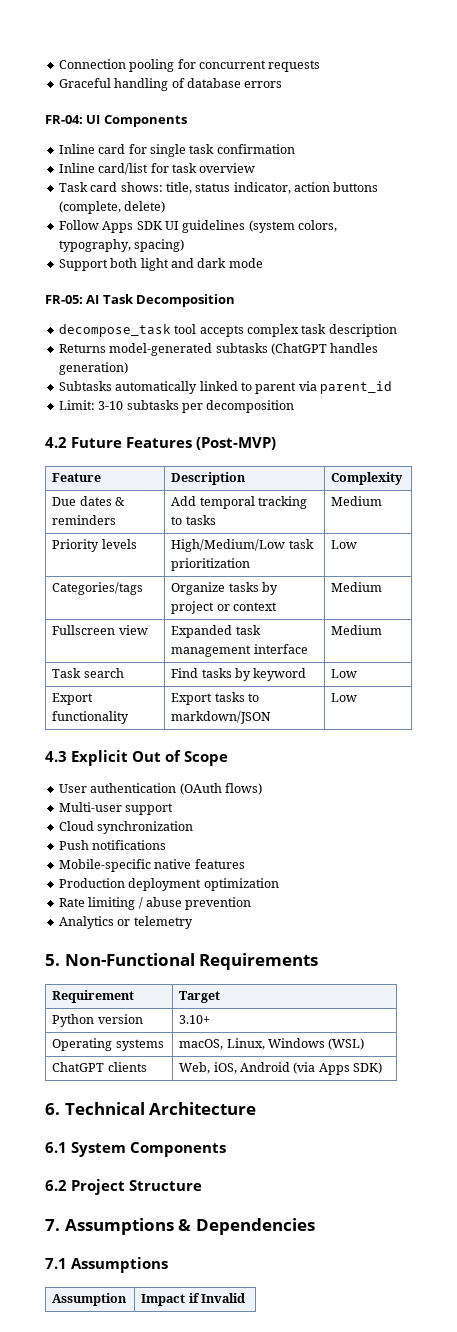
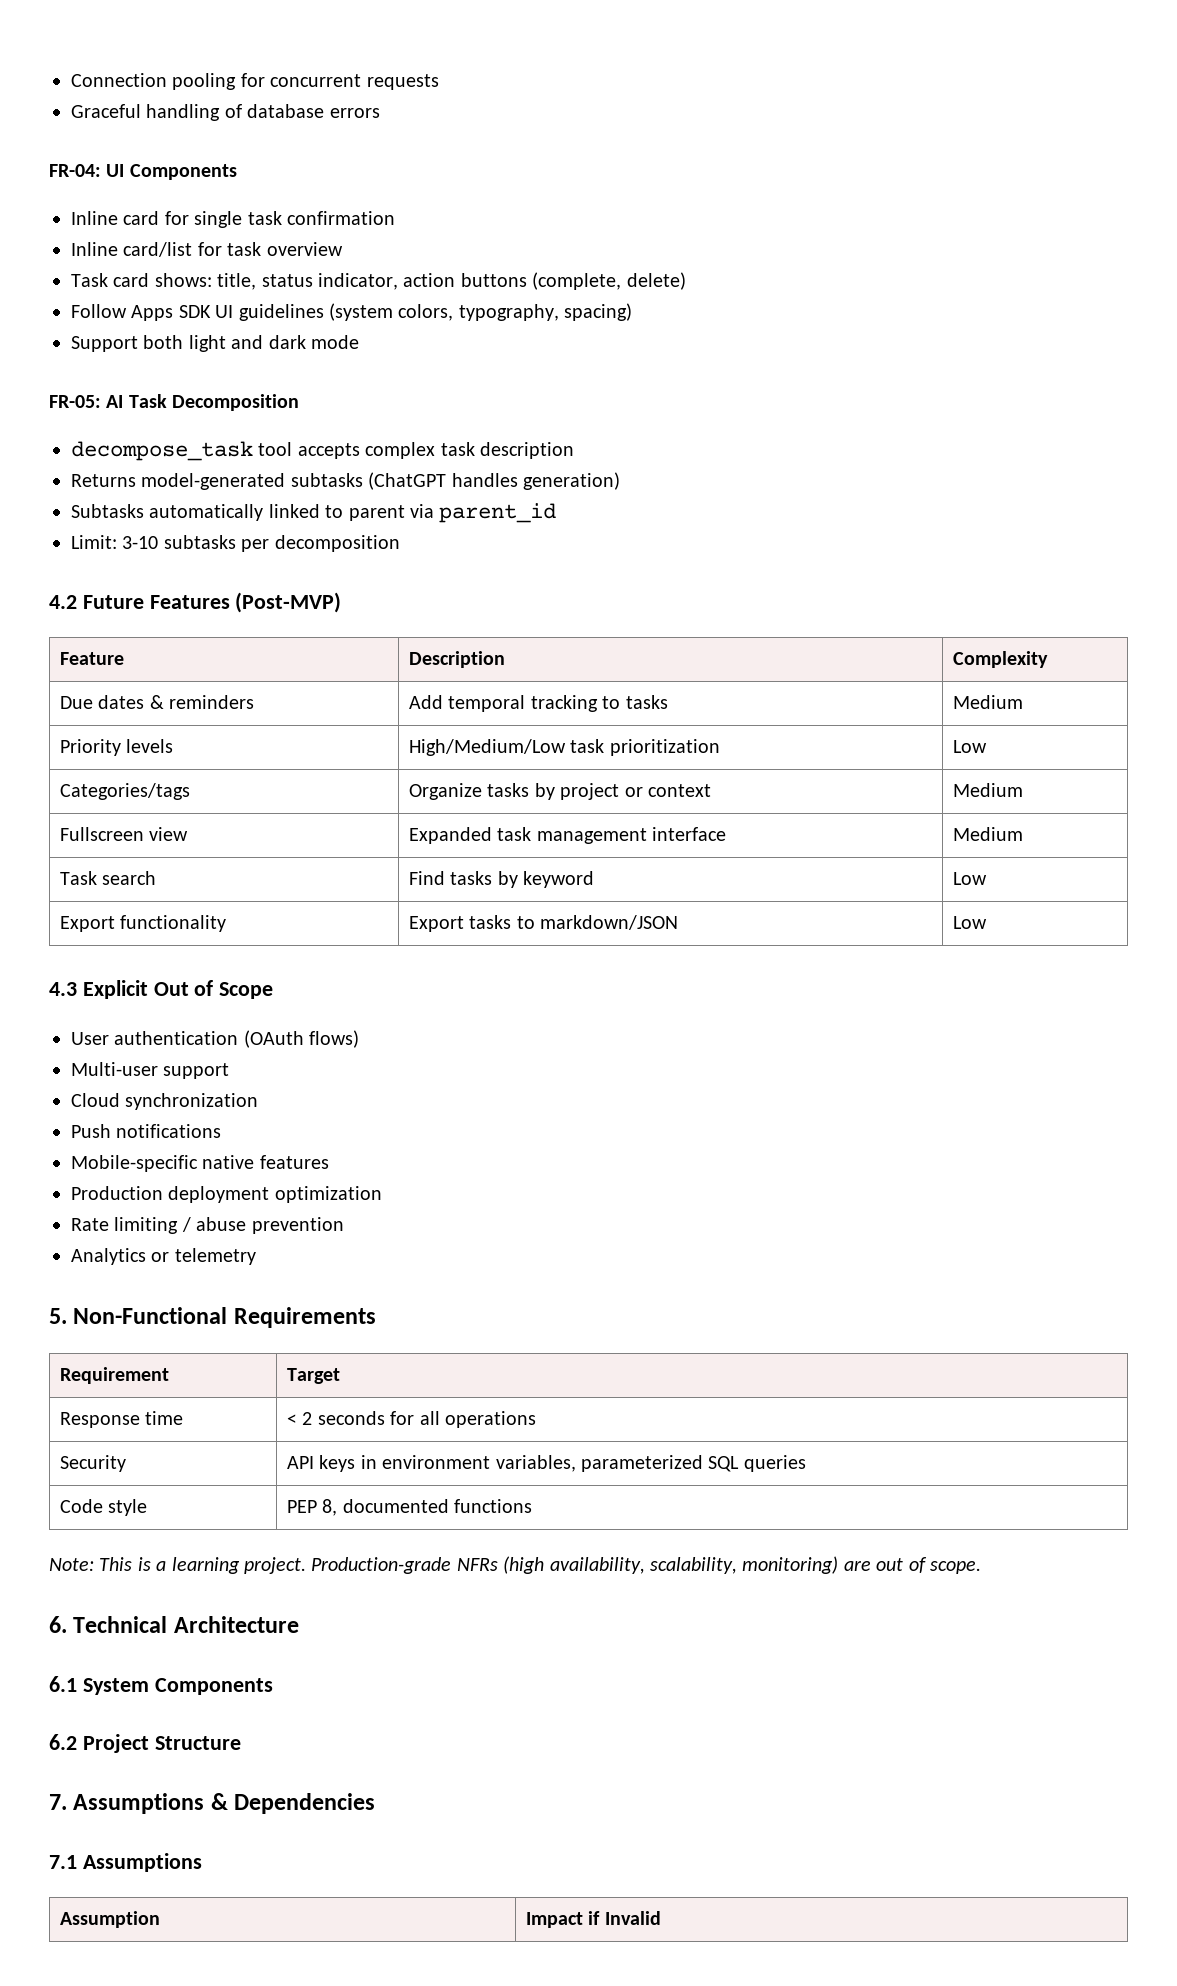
- Python version | 3.10+
- Operating systems | macOS, Linux, Windows (WSL)
- ChatGPT clients | Web, iOS, Android (via Apps SDK)
+ Response time | < 2 seconds for all operations
+ Security | API keys in environment variables, parameterized SQL queries
+ Code style | PEP 8, documented functions
+ Note: This is a learning project. Production-grade NFRs (high availability, scalability, monitoring) are out of scope.

